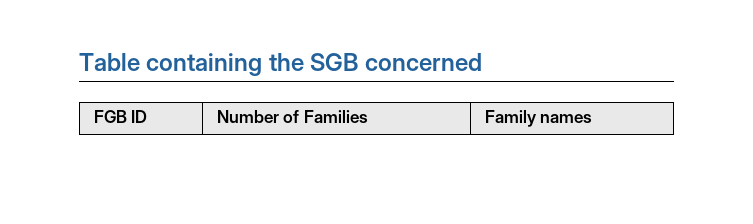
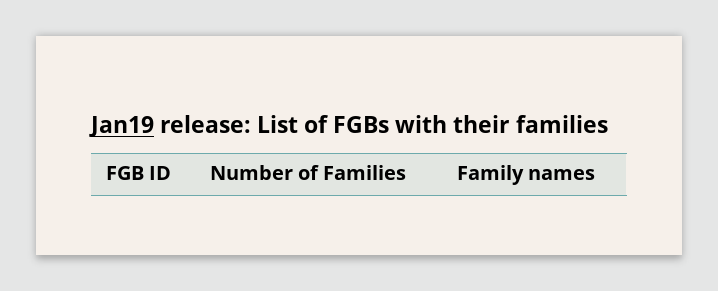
- Table containing the SGB concerned
+ Jan19 release: List of FGBs with their families

